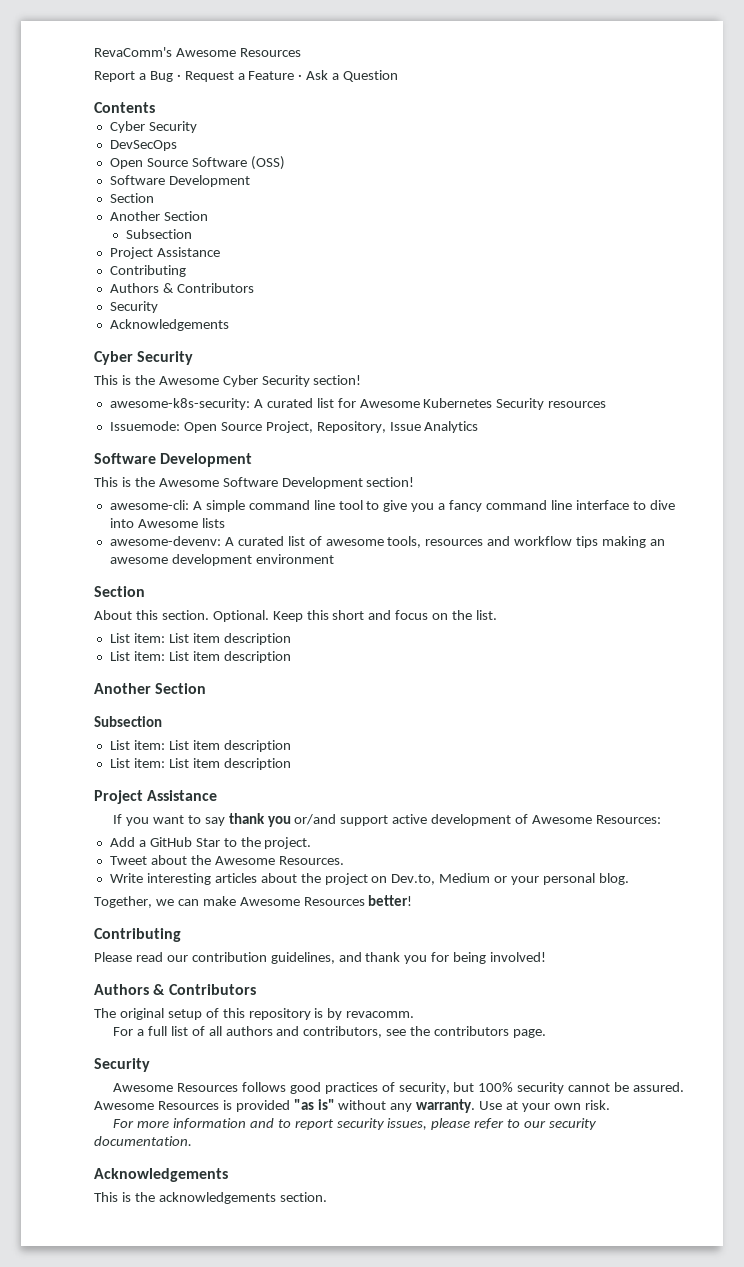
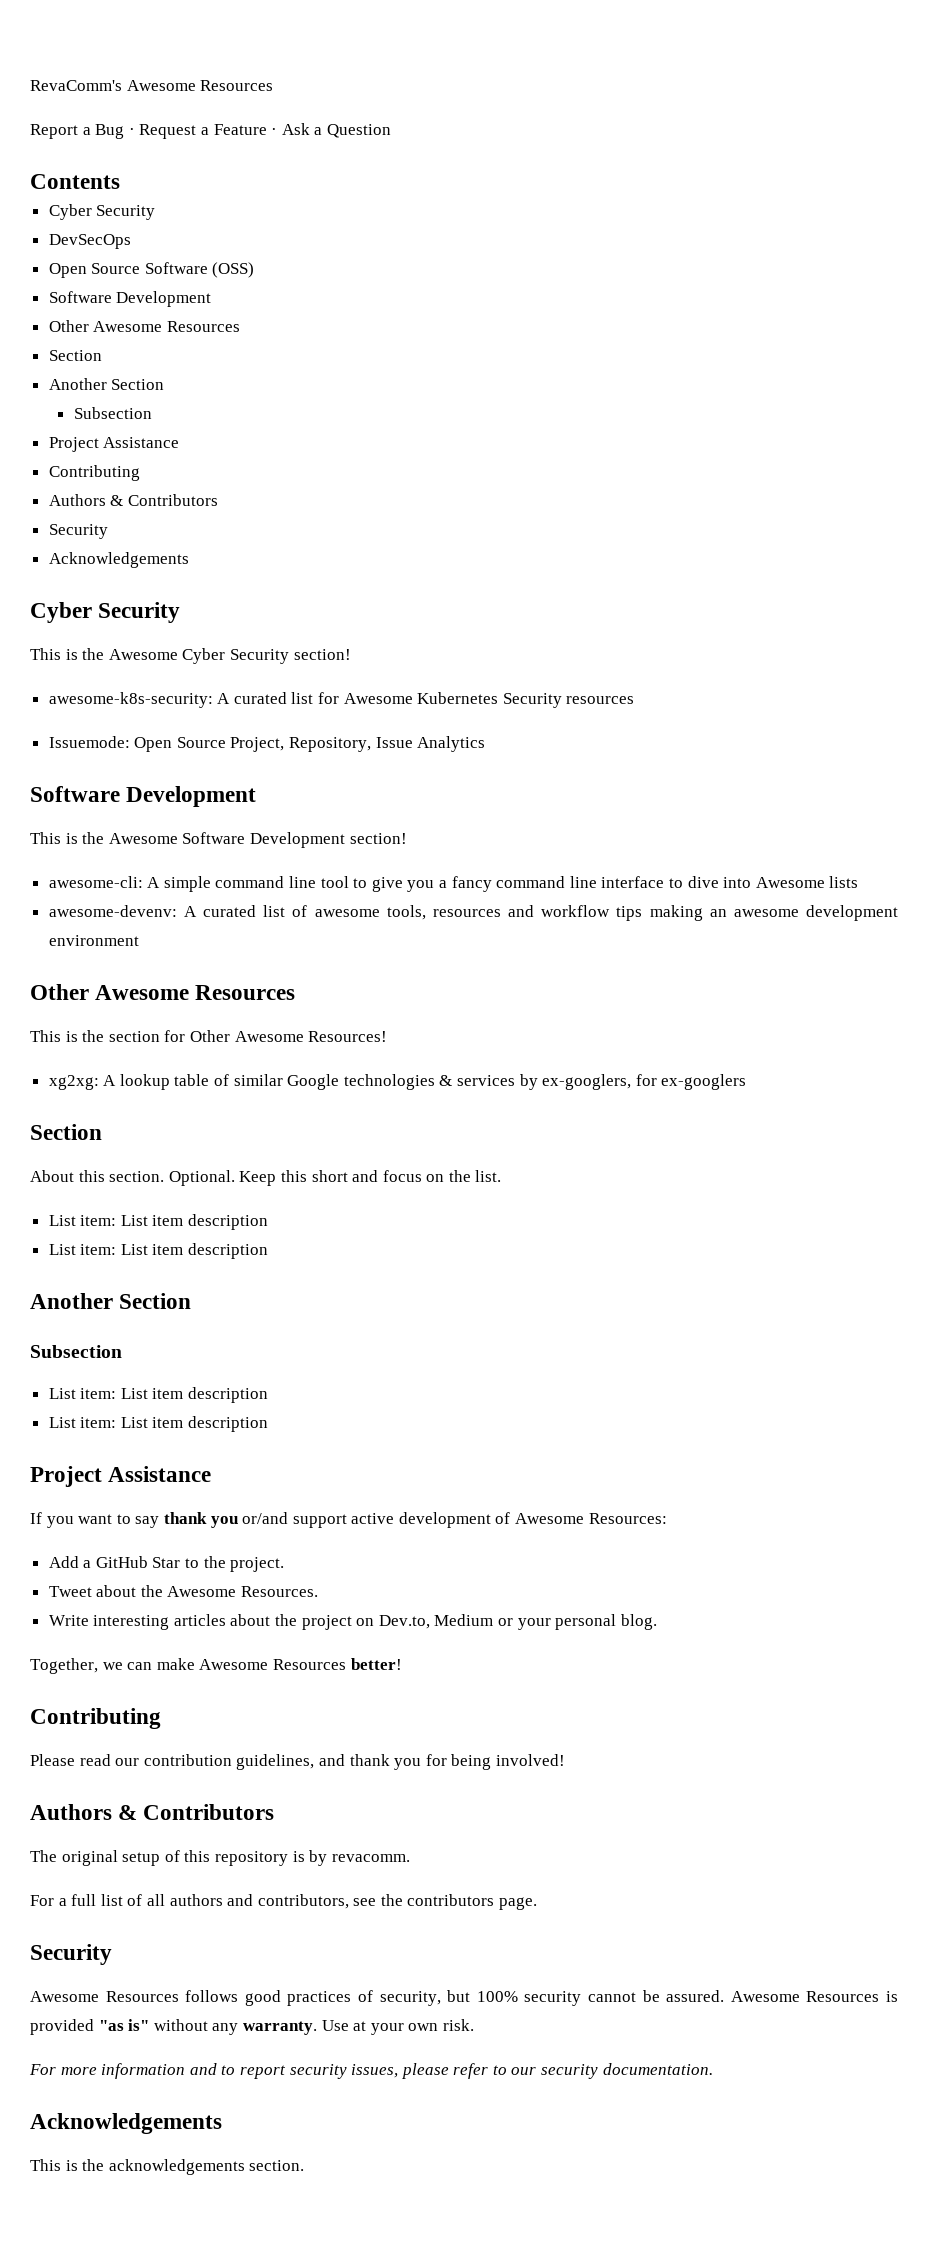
  Open Source Software (OSS)
  Software Development
+ Other Awesome Resources
  awesome-devenv: A curated list of awesome tools, resources and workflow tips making an awesome development environment
+ Other Awesome Resources
+ This is the section for Other Awesome Resources!
+ xg2xg: A lookup table of similar Google technologies & services by ex-googlers, for ex-googlers

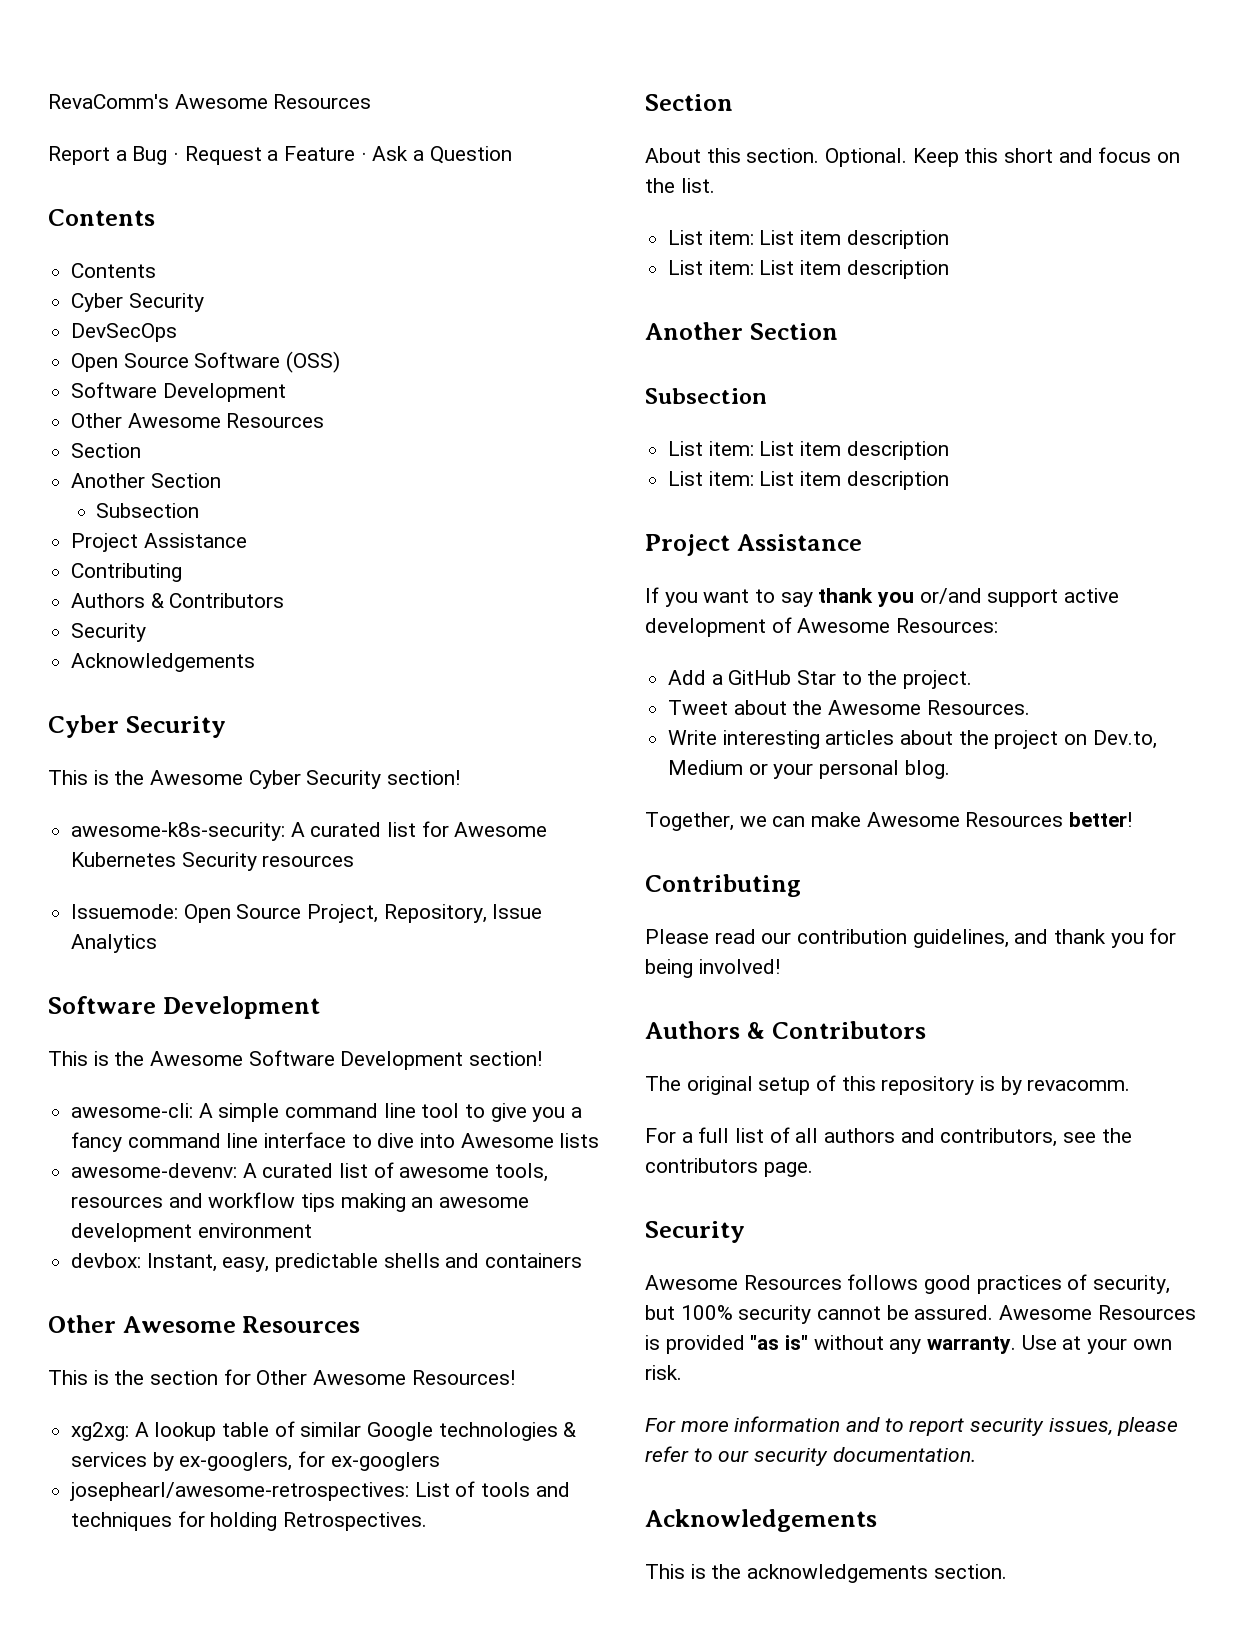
  Report a Bug · Request a Feature · Ask a Question
+ Contents
+ devbox: Instant, easy, predictable shells and containers
+ josephearl/awesome-retrospectives: List of tools and techniques for holding Retrospectives.

